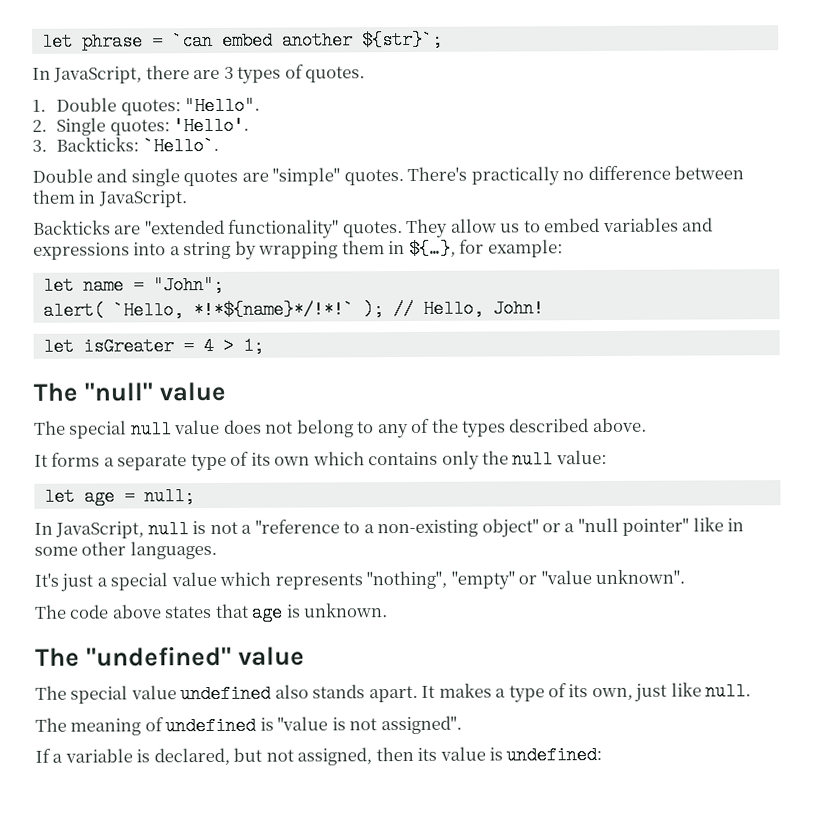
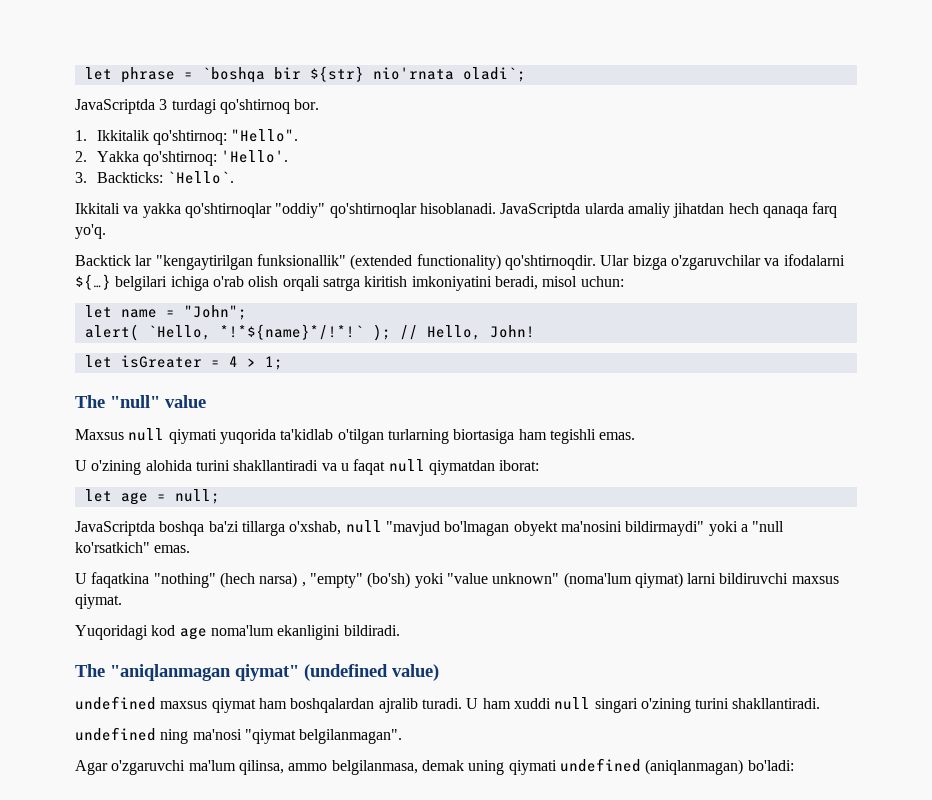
- let phrase = `can embed another ${str}`;
- In JavaScript, there are 3 types of quotes.
+ let phrase = `boshqa bir ${str} nio'rnata oladi`;
+ JavaScriptda 3 turdagi qo'shtirnoq bor.
- 1. Double quotes: "Hello".
+ 1. Ikkitalik qo'shtirnoq: "Hello".
- 2. Single quotes: 'Hello'.
+ 2. Yakka qo'shtirnoq: 'Hello'.
- Double and single quotes are "simple" quotes. There's practically no difference between them in JavaScript.
- Backticks are "extended functionality" quotes. They allow us to embed variables and expressions into a string by wrapping them in ${…}, for example:
+ Ikkitali va yakka qo'shtirnoqlar "oddiy" qo'shtirnoqlar hisoblanadi. JavaScriptda ularda amaliy jihatdan hech qanaqa farq yo'q.
+ Backtick lar "kengaytirilgan funksionallik" (extended functionality) qo'shtirnoqdir. Ular bizga o'zgaruvchilar va ifodalarni ${…} belgilari ichiga o'rab olish orqali satrga kiritish imkoniyatini beradi, misol uchun:
- The special null value does not belong to any of the types described above.
- It forms a separate type of its own which contains only the null value:
+ Maxsus null qiymati yuqorida ta'kidlab o'tilgan turlarning biortasiga ham tegishli emas.
+ U o'zining alohida turini shakllantiradi va u faqat null qiymatdan iborat:
  let age = null;
- In JavaScript, null is not a "reference to a non-existing object" or a "null pointer" like in some other languages.
- It's just a special value which represents "nothing", "empty" or "value unknown".
- The code above states that age is unknown.
- The "undefined" value
- The special value undefined also stands apart. It makes a type of its own, just like null.
- The meaning of undefined is "value is not assigned".
- If a variable is declared, but not assigned, then its value is undefined:
+ JavaScriptda boshqa ba'zi tillarga o'xshab, null "mavjud bo'lmagan obyekt ma'nosini bildirmaydi" yoki a "null ko'rsatkich" emas.
+ U faqatkina "nothing" (hech narsa) , "empty" (bo'sh) yoki "value unknown" (noma'lum qiymat) larni bildiruvchi maxsus qiymat.
+ Yuqoridagi kod age noma'lum ekanligini bildiradi.
+ The "aniqlanmagan qiymat" (undefined value)
+ undefined maxsus qiymat ham boshqalardan ajralib turadi. U ham xuddi null singari o'zining turini shakllantiradi.
+ undefined ning ma'nosi "qiymat belgilanmagan".
+ Agar o'zgaruvchi ma'lum qilinsa, ammo belgilanmasa, demak uning qiymati undefined (aniqlanmagan) bo'ladi:

